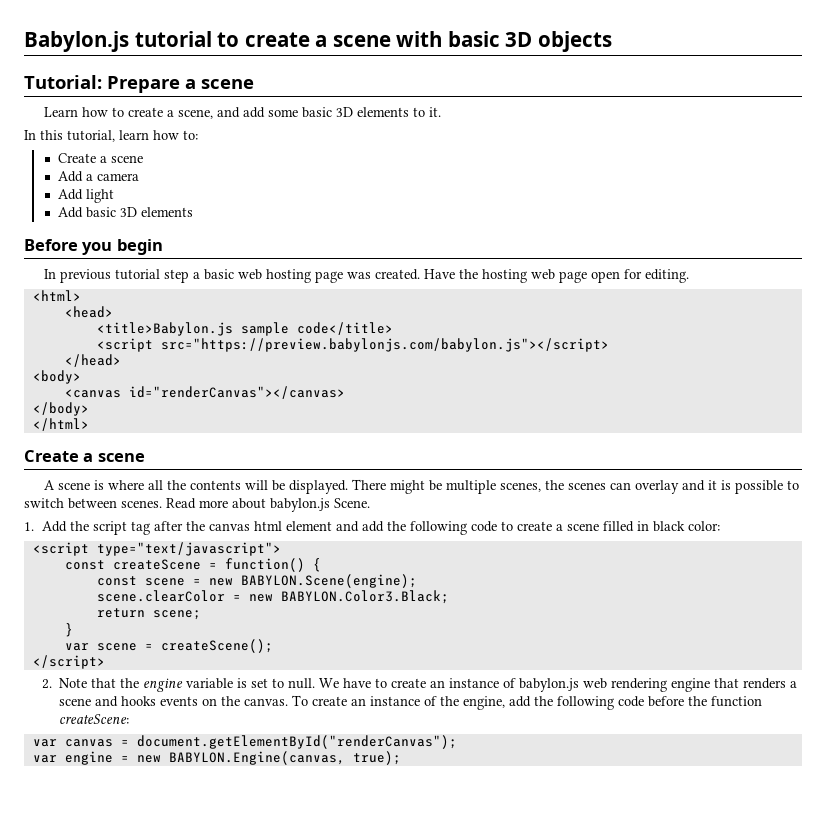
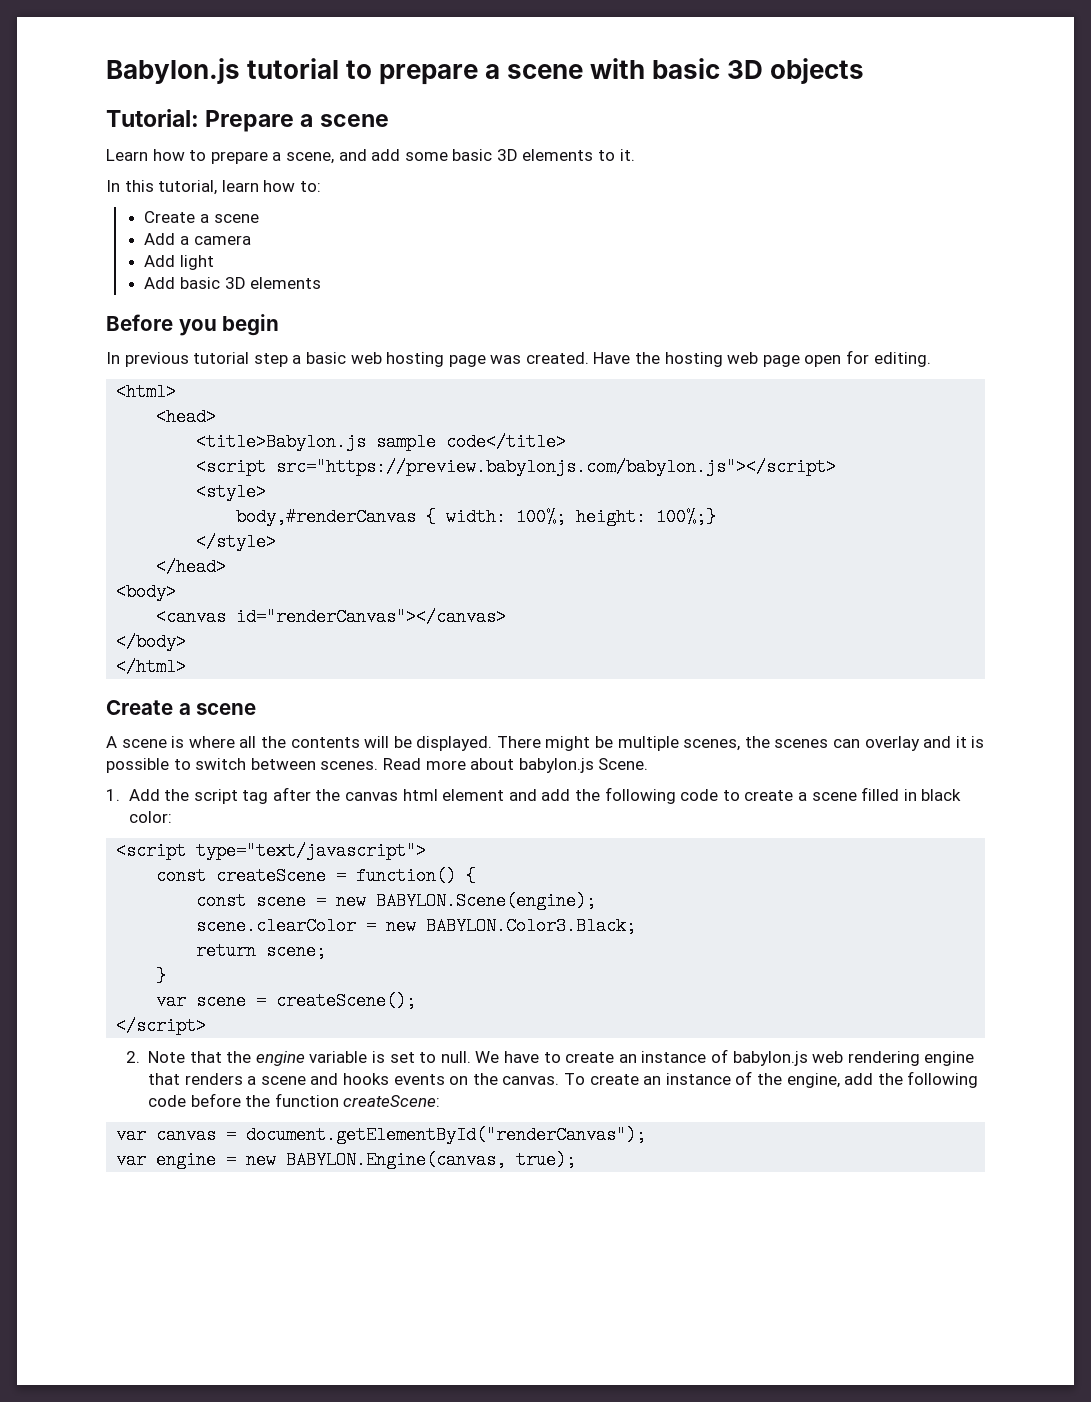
- Babylon.js tutorial to create a scene with basic 3D objects
+ Babylon.js tutorial to prepare a scene with basic 3D objects
- Learn how to create a scene, and add some basic 3D elements to it.
+ Learn how to prepare a scene, and add some basic 3D elements to it.
+ <style>
+ body,#renderCanvas { width: 100%; height: 100%;}
+ </style>

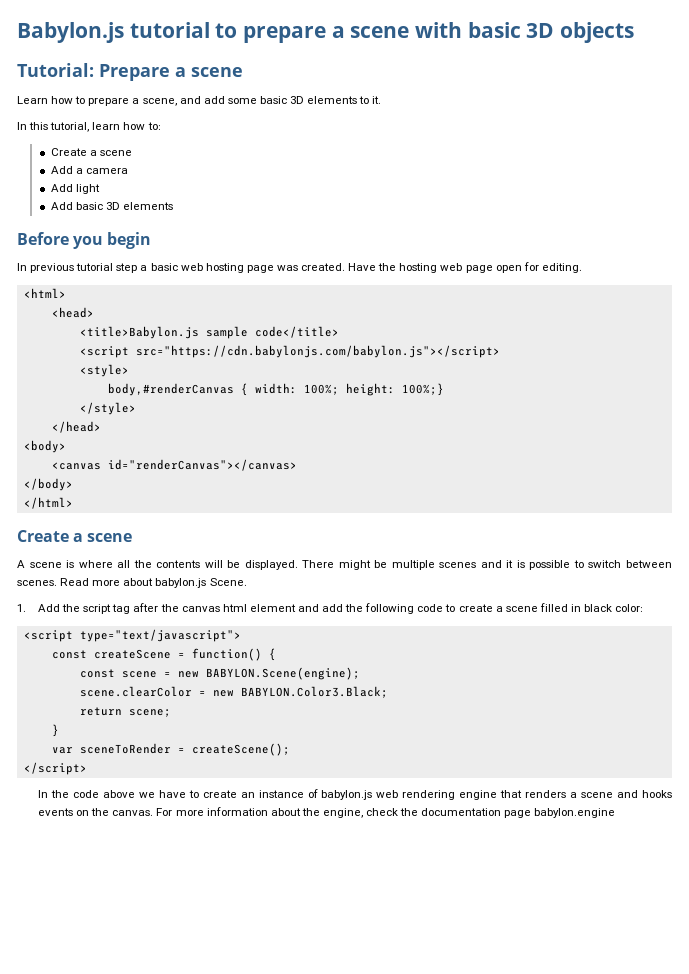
- <script src="https://preview.babylonjs.com/babylon.js"></script>
+ <script src="https://cdn.babylonjs.com/babylon.js"></script>
- There might be multiple scenes, the scenes can overlay and it is possible to switch between scenes.
+ There might be multiple scenes and it is possible to switch between scenes.
- var scene = createScene();
+ var sceneToRender = createScene();
- 2. Note that the engine variable is set to null. We have to create an instance of babylon.js web rendering engine that renders a scene and hooks events on the canvas.
+ In the code above we have to create an instance of babylon.js web rendering engine that renders a scene and hooks events on the canvas.
- To create an instance of the engine, add the following code before the function createScene:
- var canvas = document.getElementById("renderCanvas");
- var engine = new BABYLON.Engine(canvas, true);
+ For more information about the engine, check the documentation page babylon.engine

